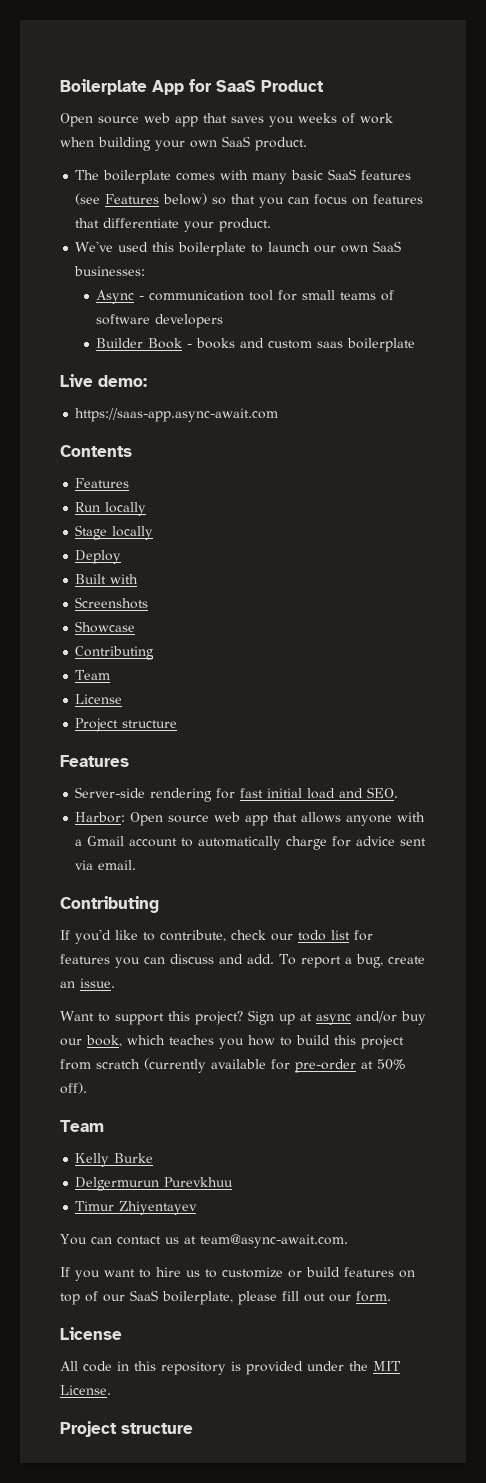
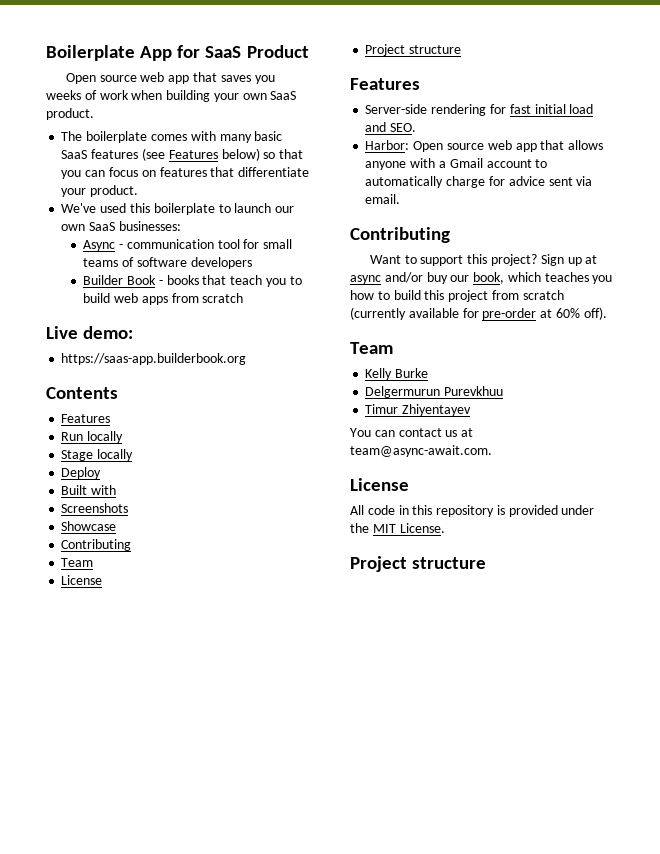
- Builder Book - books and custom saas boilerplate
+ Builder Book - books that teach you to build web apps from scratch
- https://saas-app.async-await.com
+ https://saas-app.builderbook.org
- If you'd like to contribute, check our todo list for features you can discuss and add. To report a bug, create an issue.
- Sign up at async and/or buy our book, which teaches you how to build this project from scratch (currently available for pre-order at 50% off).
+ Sign up at async and/or buy our book, which teaches you how to build this project from scratch (currently available for pre-order at 60% off).
- If you want to hire us to customize or build features on top of our SaaS boilerplate, please fill out our form.

